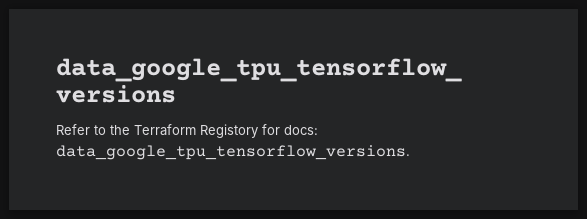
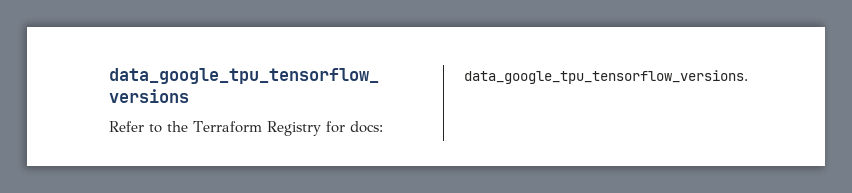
- Refer to the Terraform Registory for docs: data_google_tpu_tensorflow_versions.
+ Refer to the Terraform Registry for docs: data_google_tpu_tensorflow_versions.

